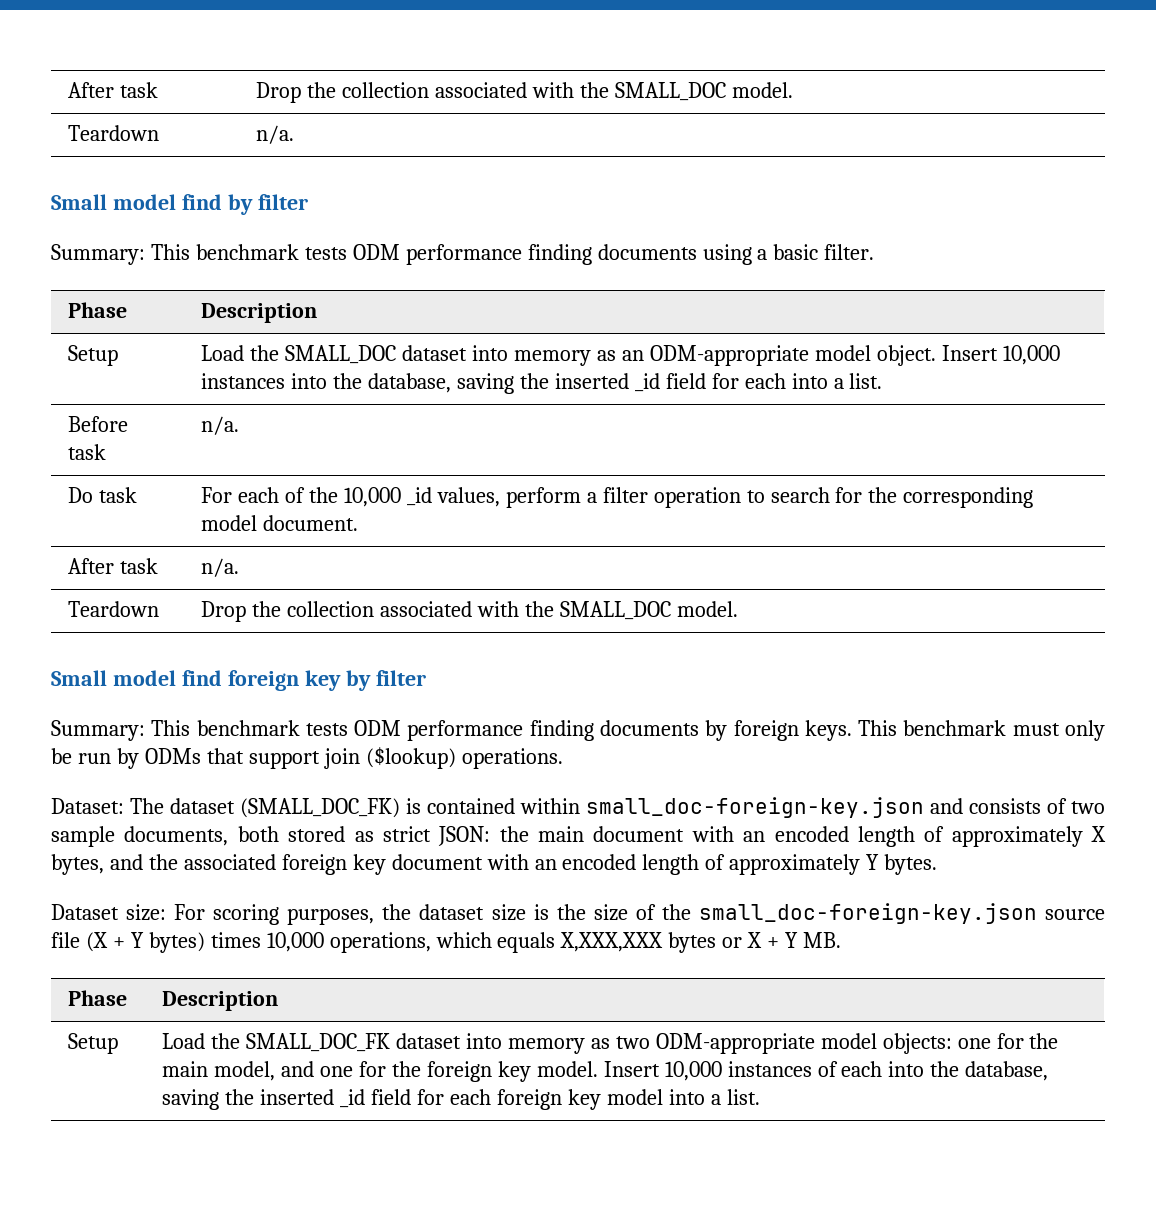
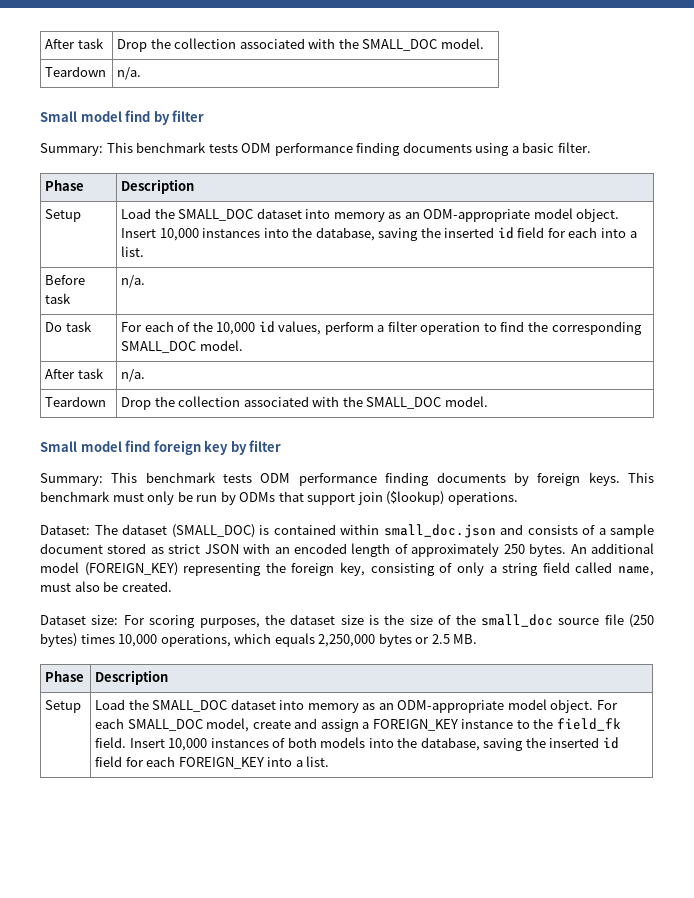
- Setup | Load the SMALL_DOC dataset into memory as an ODM-appropriate model object. Insert 10,000 instances into the database, saving the inserted _id field for each into a list.
+ Setup | Load the SMALL_DOC dataset into memory as an ODM-appropriate model object. Insert 10,000 instances into the database, saving the inserted id field for each into a list.
- Do task | For each of the 10,000 _id values, perform a filter operation to search for the corresponding model document.
+ Do task | For each of the 10,000 id values, perform a filter operation to find the corresponding SMALL_DOC model.
- Dataset: The dataset (SMALL_DOC_FK) is contained within small_doc-foreign-key.json and consists of two sample documents, both stored as strict JSON: the main document with an encoded length of approximately X bytes, and the associated foreign key document with an encoded length of approximately Y bytes.
+ Dataset: The dataset (SMALL_DOC) is contained within small_doc.json and consists of a sample document stored as strict JSON with an encoded length of approximately 250 bytes. An additional model (FOREIGN_KEY) representing the foreign key, consisting of only a string field called name, must also be created.
- Dataset size: For scoring purposes, the dataset size is the size of the small_doc-foreign-key.json source file (X + Y bytes) times 10,000 operations, which equals X,XXX,XXX bytes or X + Y MB.
+ Dataset size: For scoring purposes, the dataset size is the size of the small_doc source file (250 bytes) times 10,000 operations, which equals 2,250,000 bytes or 2.5 MB.
- Load the SMALL_DOC_FK dataset into memory as two ODM-appropriate model objects: one for the main model, and one for the foreign key model.
+ Load the SMALL_DOC dataset into memory as an ODM-appropriate model object. For each SMALL_DOC model, create and assign a FOREIGN_KEY instance to the field_fk field.
- Insert 10,000 instances of each into the database, saving the inserted _id field for each foreign key model into a list.
+ Insert 10,000 instances of both models into the database, saving the inserted id field for each FOREIGN_KEY into a list.

